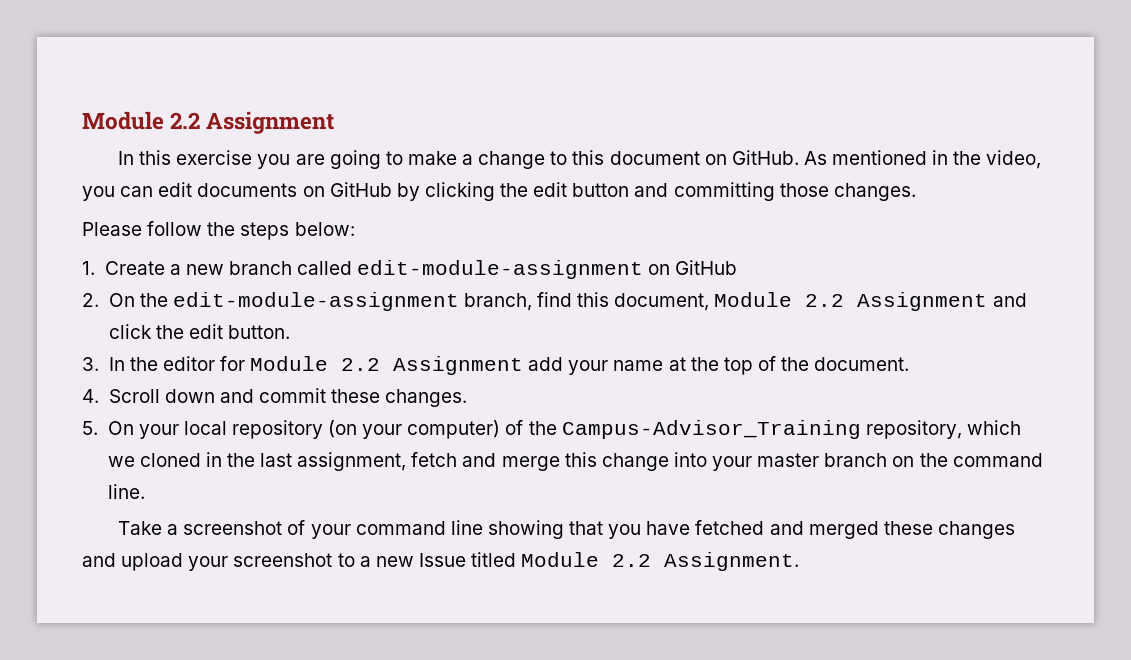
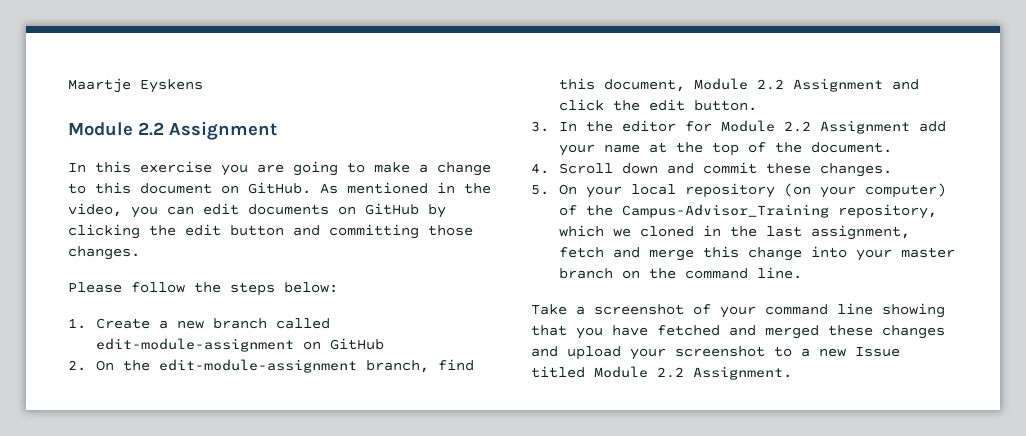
+ Maartje Eyskens

